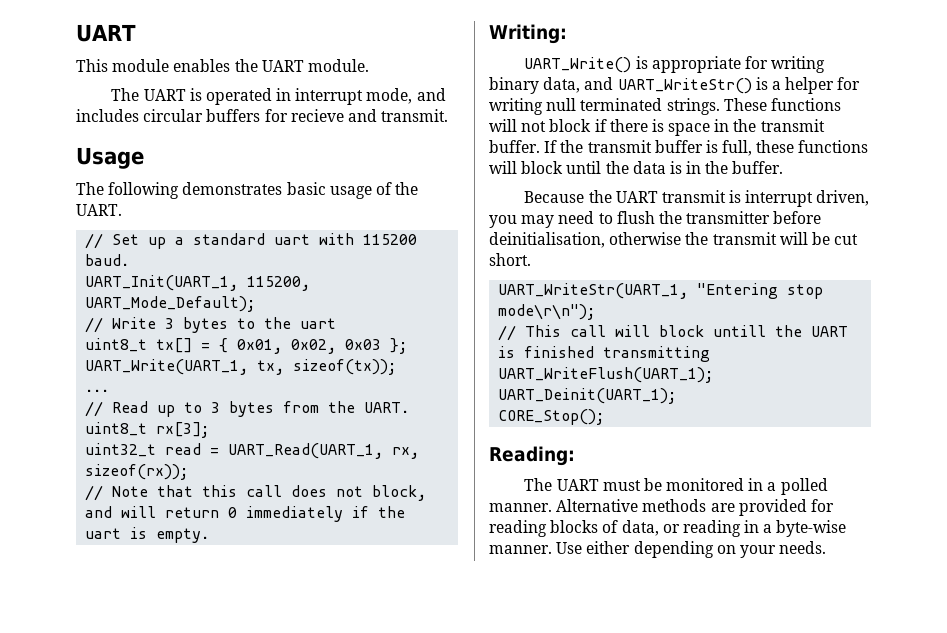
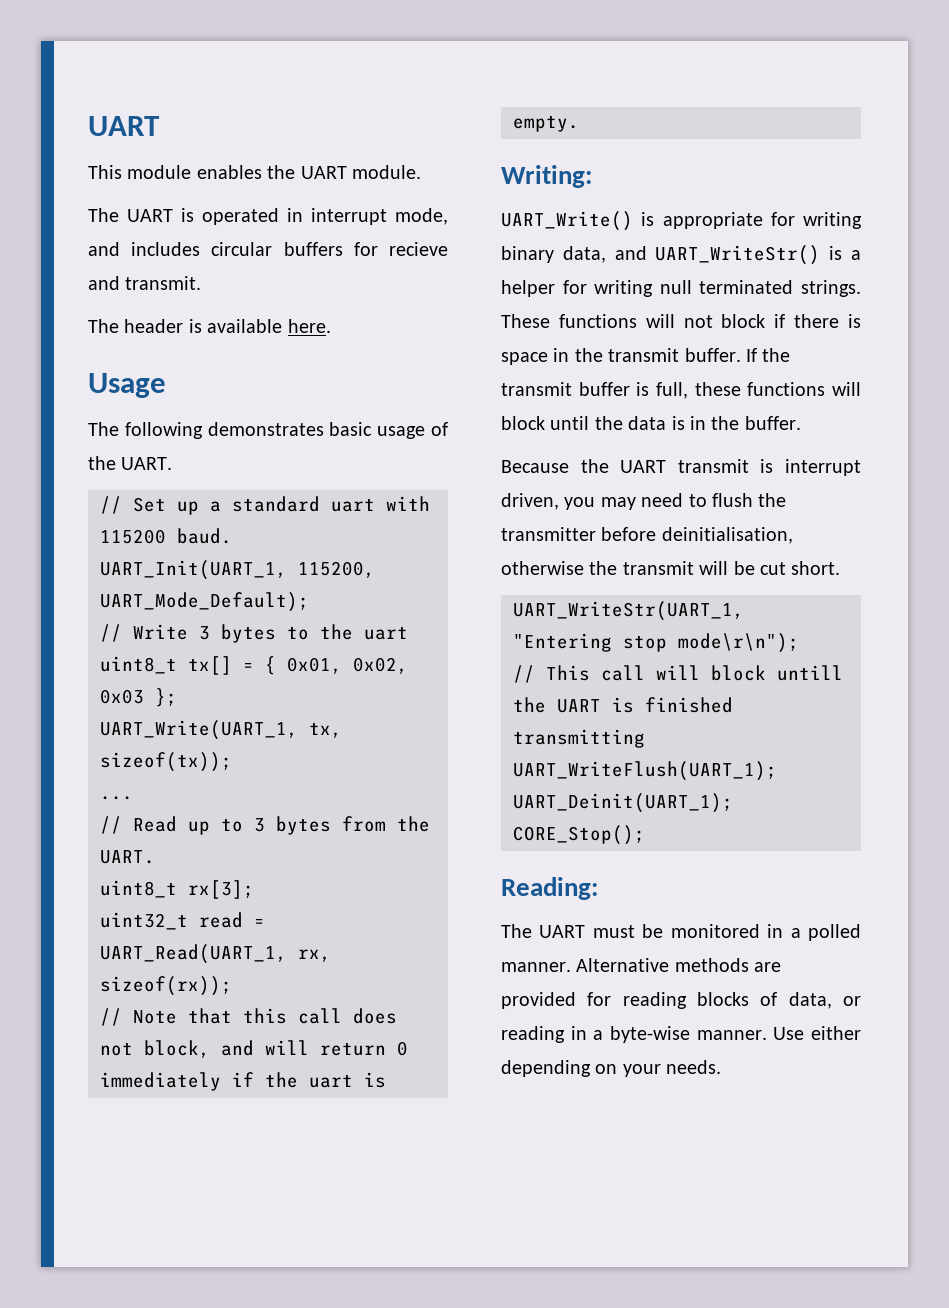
+ The header is available here.

